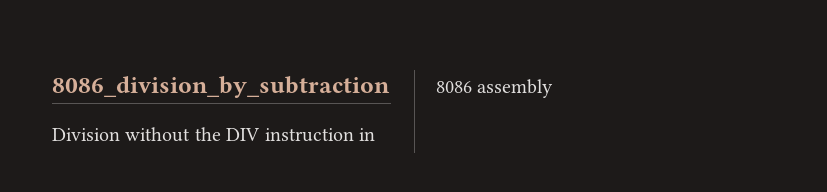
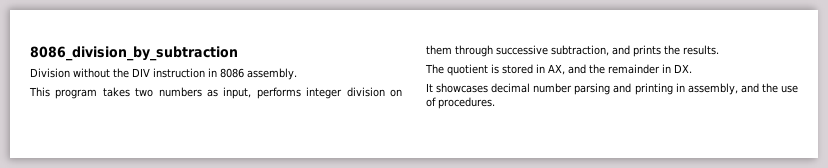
- Division without the DIV instruction in 8086 assembly
+ Division without the DIV instruction in 8086 assembly.
+ This program takes two numbers as input, performs integer division on them through successive subtraction, and prints the results.
+ The quotient is stored in AX, and the remainder in DX.
+ It showcases decimal number parsing and printing in assembly, and the use of procedures.

